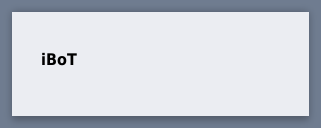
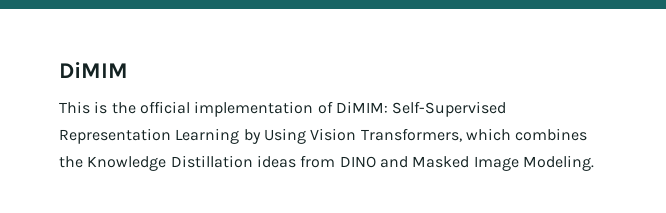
- iBoT
+ DiMIM
+ This is the official implementation of DiMIM: Self-Supervised Representation Learning by Using Vision Transformers, which combines the Knowledge Distillation ideas from DINO and Masked Image Modeling.

